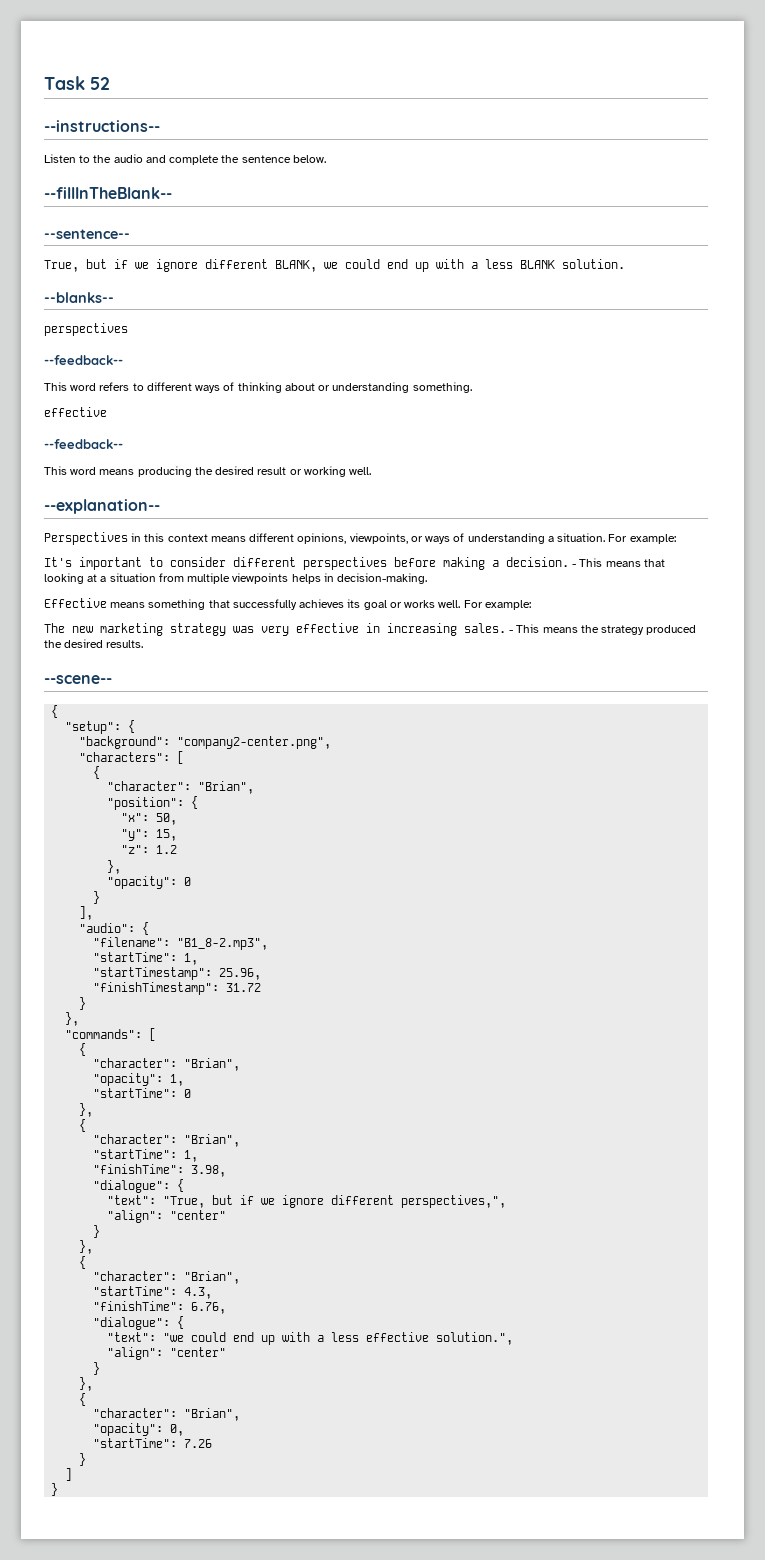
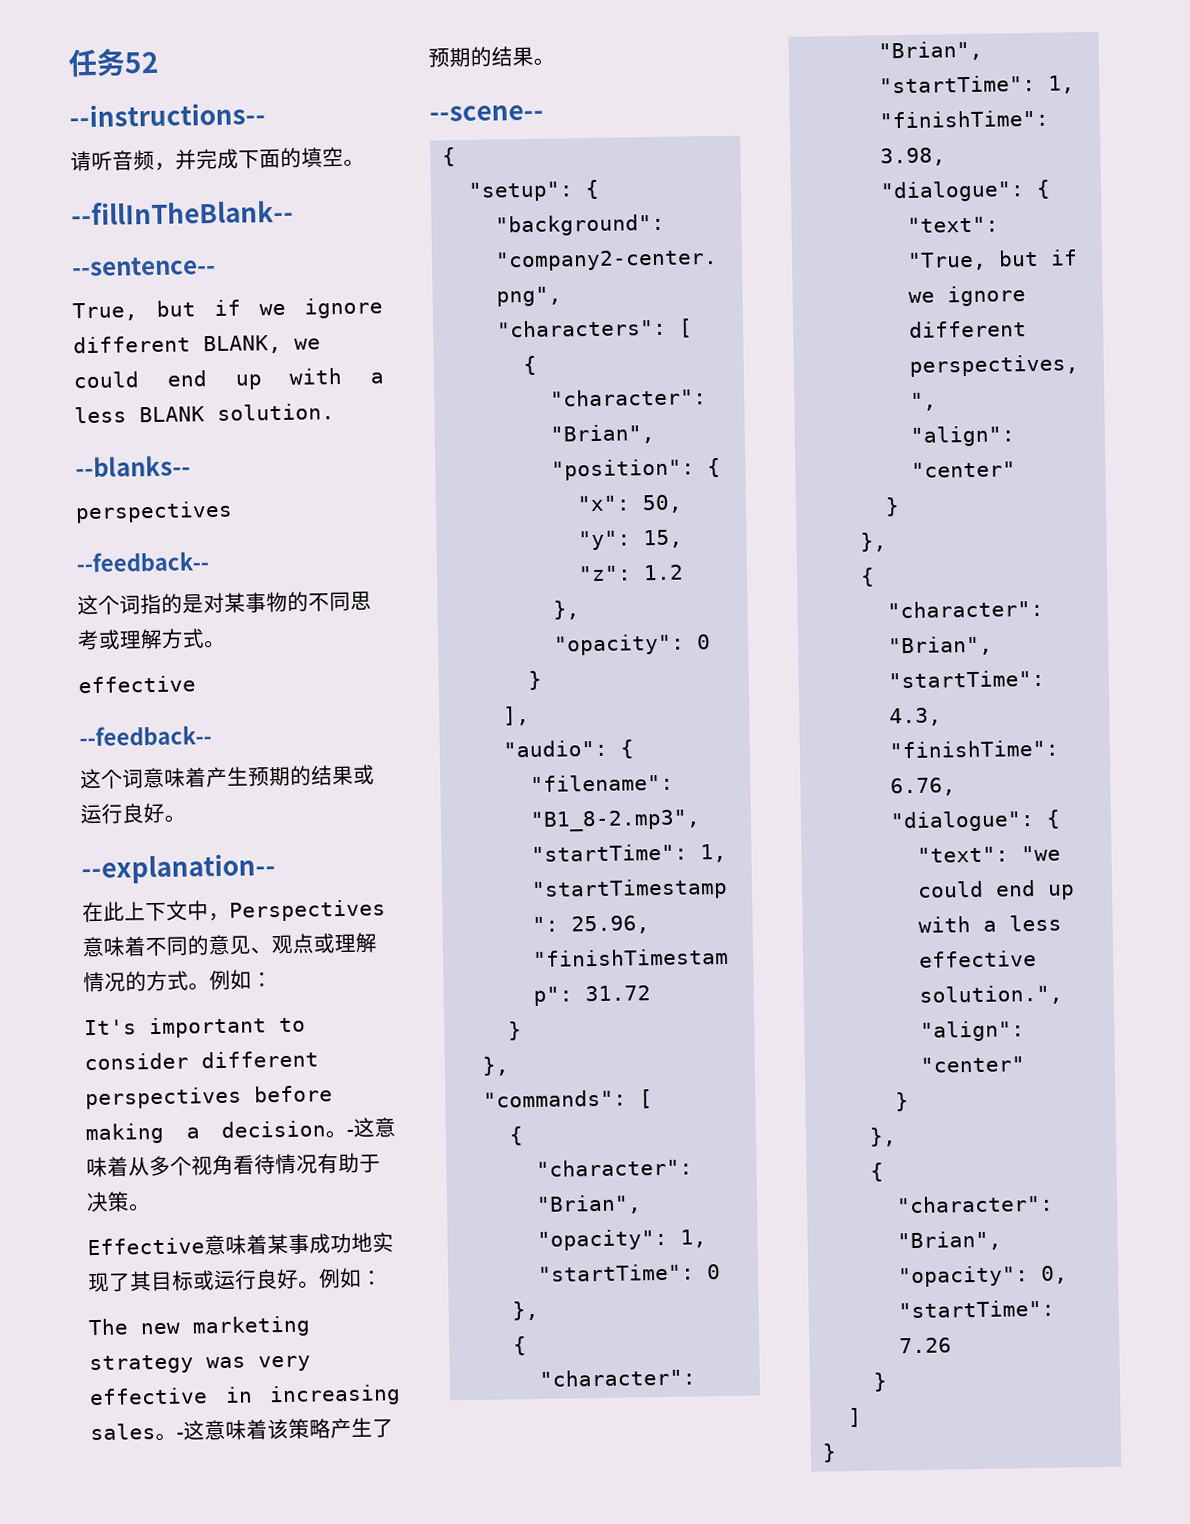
- Task 52
+ 任务52
- Listen to the audio and complete the sentence below.
+ 请听音频，并完成下面的填空。
- This word refers to different ways of thinking about or understanding something.
+ 这个词指的是对某事物的不同思考或理解方式。
  effective
  --feedback--
- This word means producing the desired result or working well.
+ 这个词意味着产生预期的结果或运行良好。
  --explanation--
- Perspectives in this context means different opinions, viewpoints, or ways of understanding a situation. For example:
+ 在此上下文中，Perspectives意味着不同的意见、观点或理解情况的方式。例如：
- It's important to consider different perspectives before making a decision. - This means that looking at a situation from multiple viewpoints helps in decision-making.
- Effective means something that successfully achieves its goal or works well. For example:
+ It's important to consider different perspectives before making a decision。-这意味着从多个视角看待情况有助于决策。
+ Effective意味着某事成功地实现了其目标或运行良好。例如：
- The new marketing strategy was very effective in increasing sales. - This means the strategy produced the desired results.
+ The new marketing strategy was very effective in increasing sales。-这意味着该策略产生了预期的结果。

